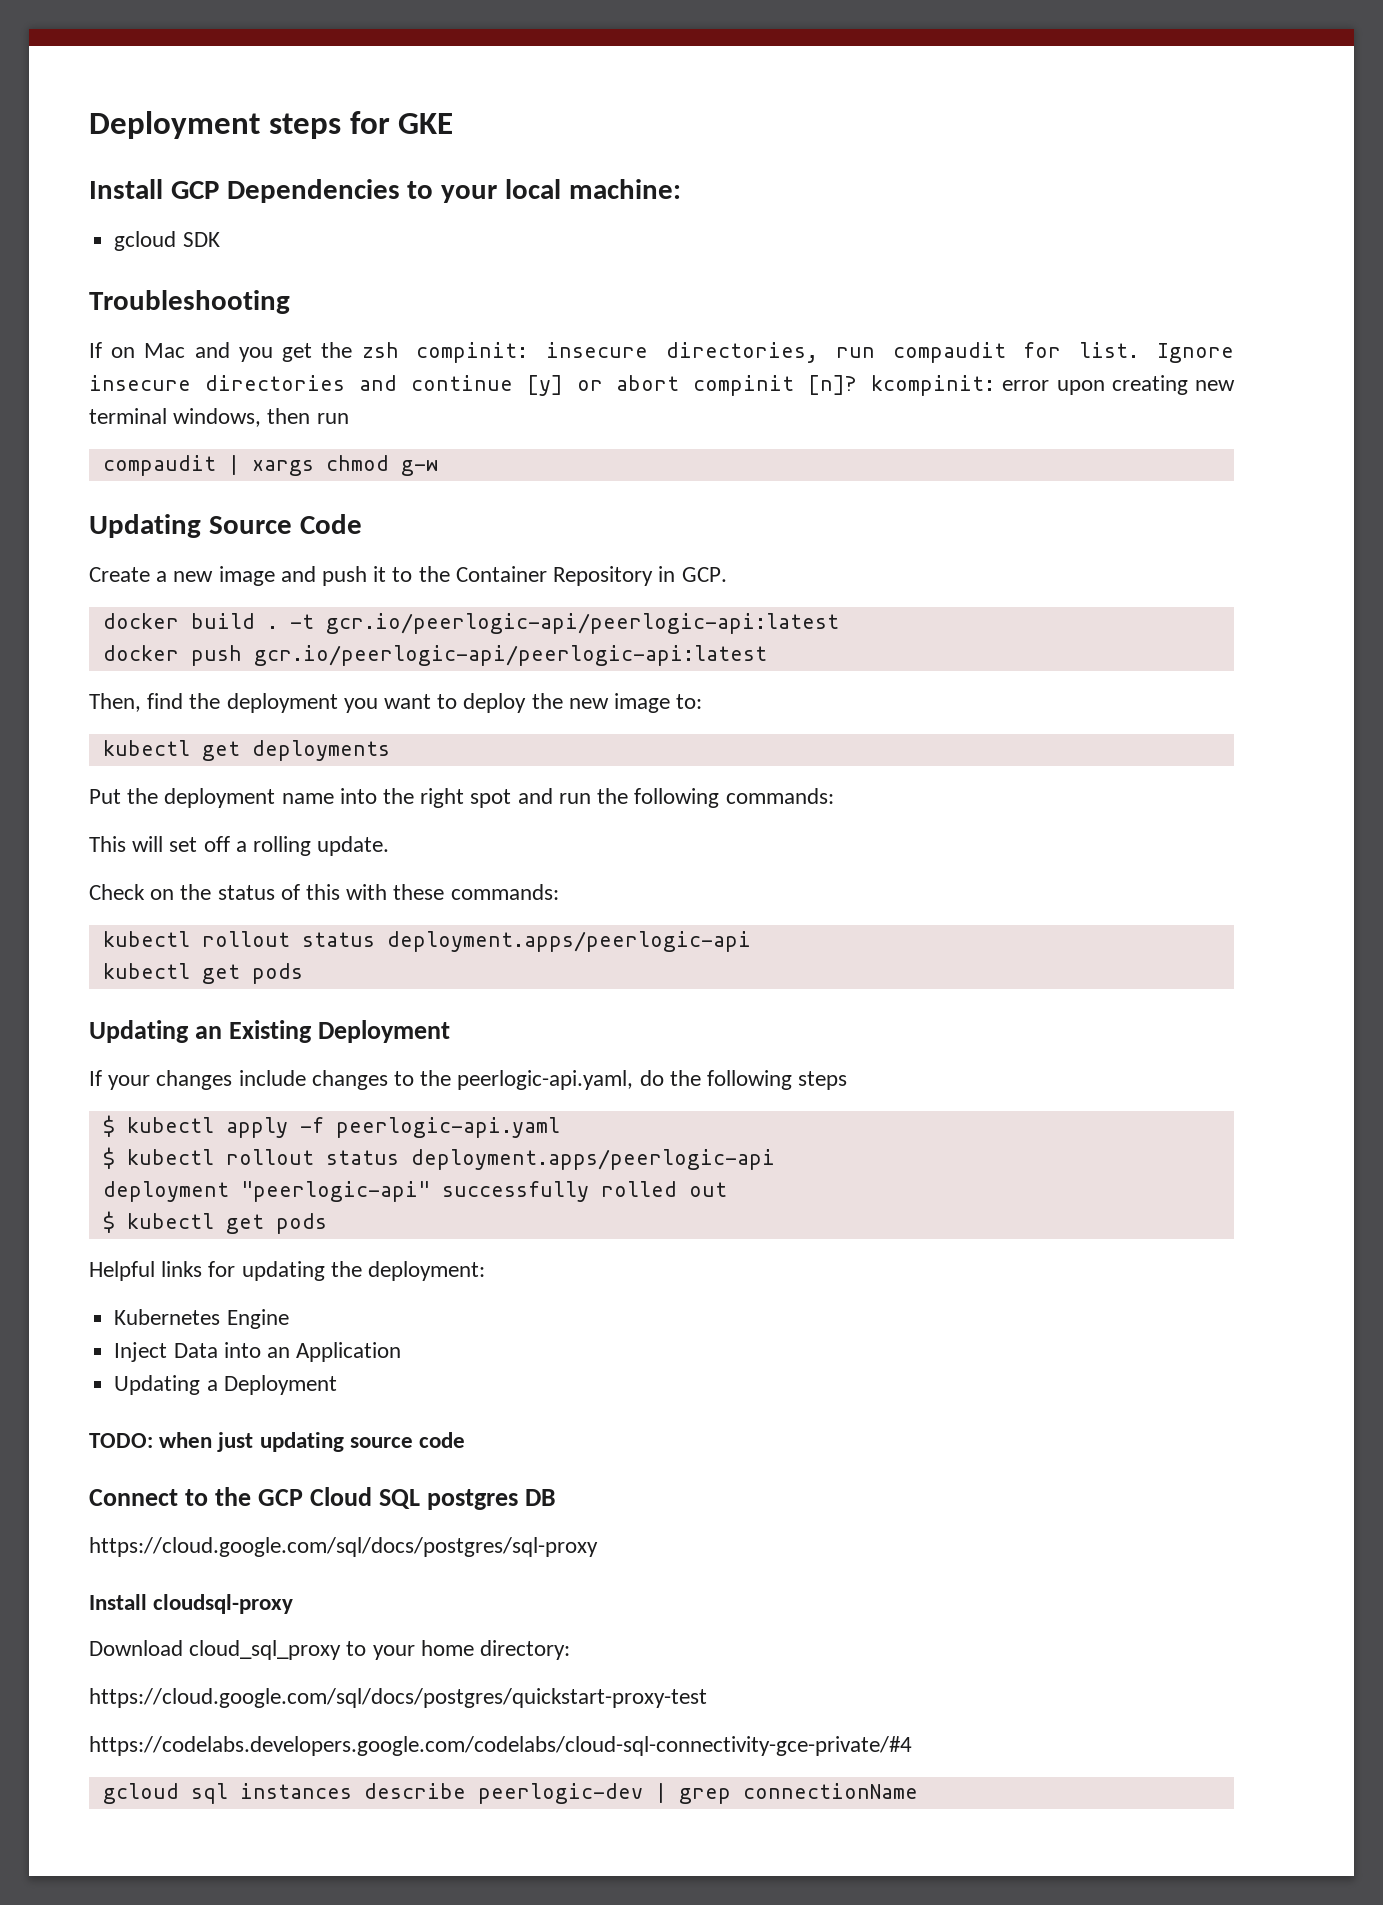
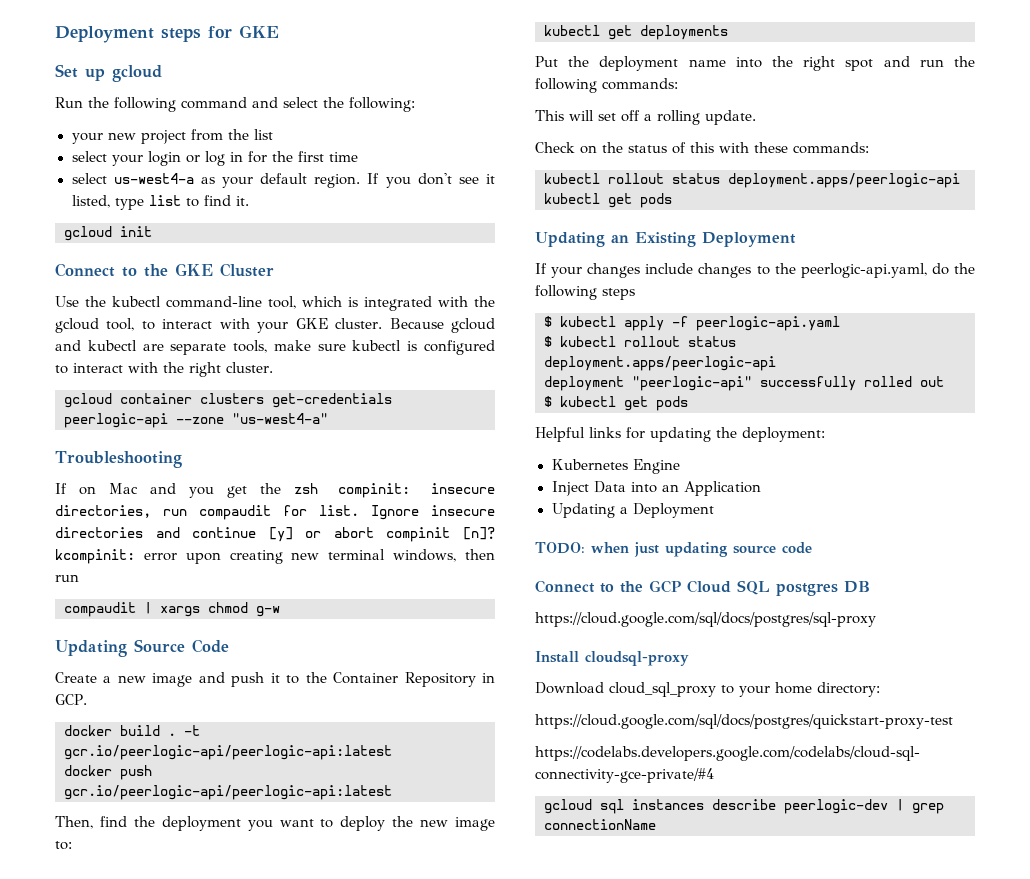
- Install GCP Dependencies to your local machine:
- gcloud SDK
+ Set up gcloud
+ Run the following command and select the following:
+ your new project from the list
+ select your login or log in for the first time
+ select us-west4-a as your default region. If you don't see it listed, type list to find it.
+ gcloud init
+ Connect to the GKE Cluster
+ Use the kubectl command-line tool, which is integrated with the gcloud tool, to interact with your GKE cluster. Because gcloud and kubectl are separate tools, make sure kubectl is configured to interact with the right cluster.
+ gcloud container clusters get-credentials peerlogic-api --zone "us-west4-a"

